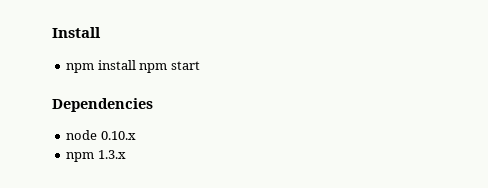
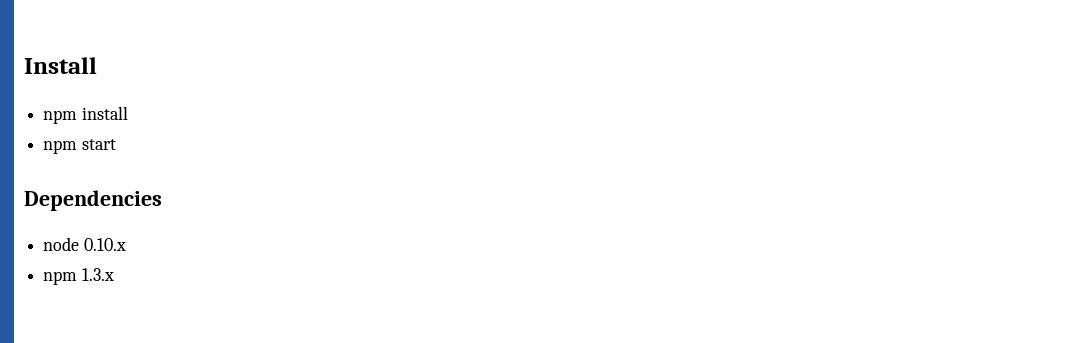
- npm install npm start
+ npm install
+ npm start

